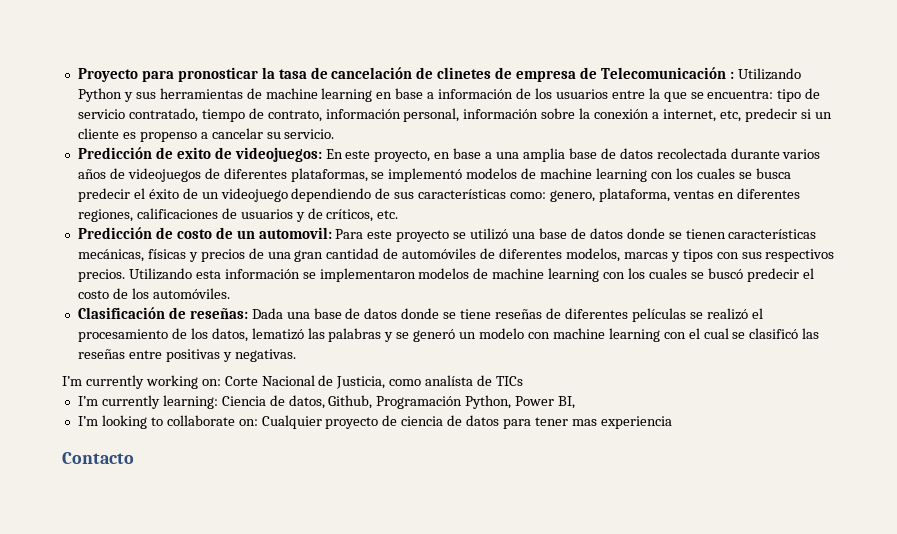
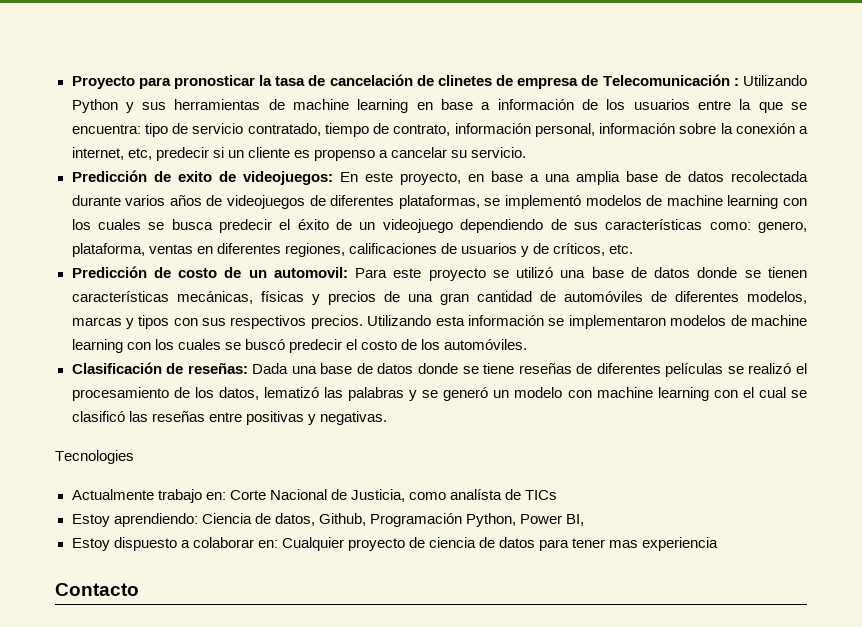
- I’m currently working on: Corte Nacional de Justicia, como analísta de TICs
+ Tecnologies
+ Actualmente trabajo en: Corte Nacional de Justicia, como analísta de TICs
- I’m currently learning: Ciencia de datos, Github, Programación Python, Power BI,
+ Estoy aprendiendo: Ciencia de datos, Github, Programación Python, Power BI,
- I’m looking to collaborate on: Cualquier proyecto de ciencia de datos para tener mas experiencia
+ Estoy dispuesto a colaborar en: Cualquier proyecto de ciencia de datos para tener mas experiencia

